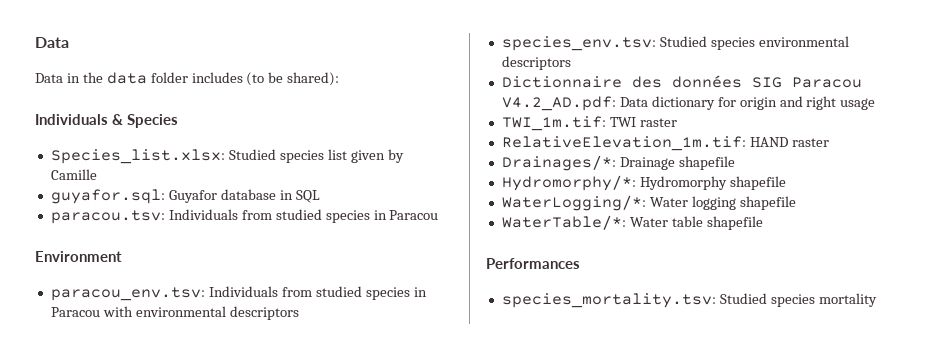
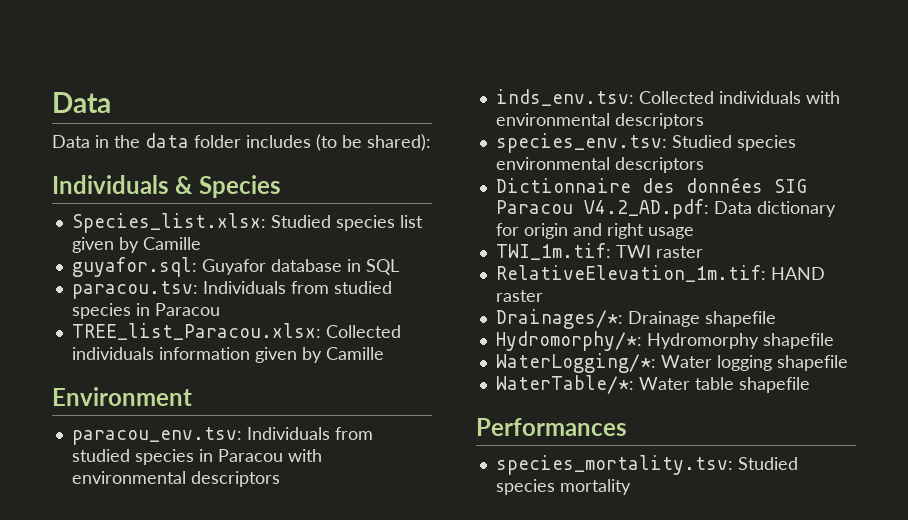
+ TREE_list_Paracou.xlsx: Collected individuals information given by Camille
+ inds_env.tsv: Collected individuals with environmental descriptors

